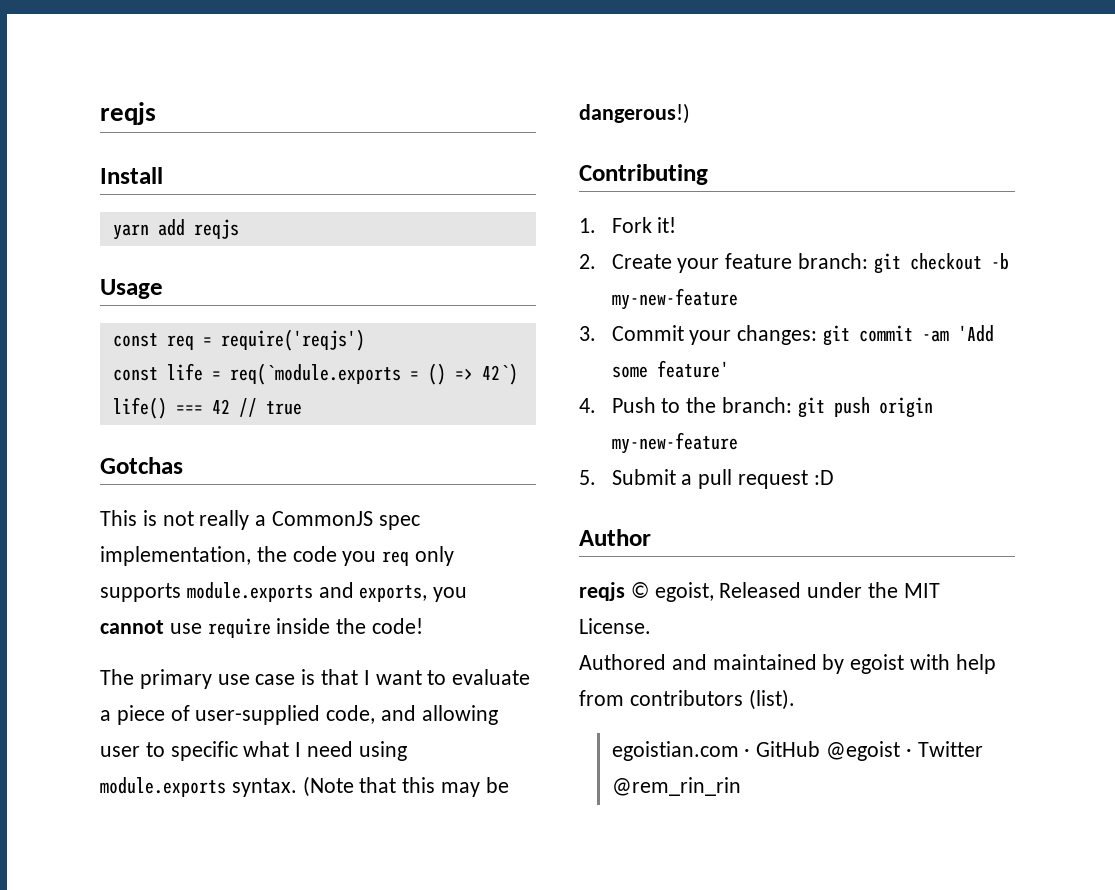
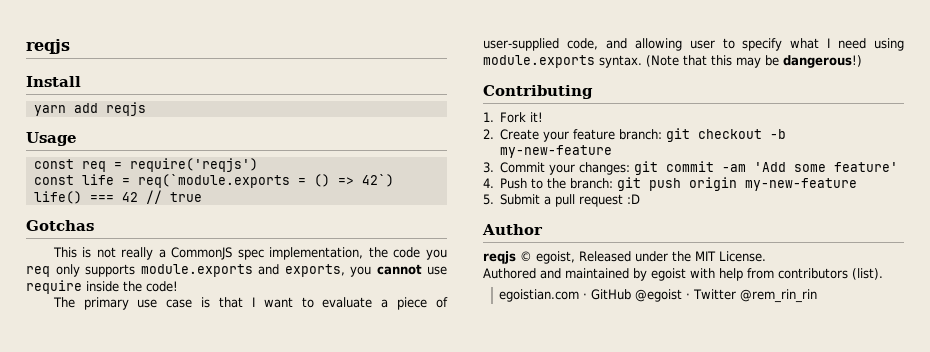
- The primary use case is that I want to evaluate a piece of user-supplied code, and allowing user to specific what I need using module.exports syntax.
+ The primary use case is that I want to evaluate a piece of user-supplied code, and allowing user to specify what I need using module.exports syntax.

